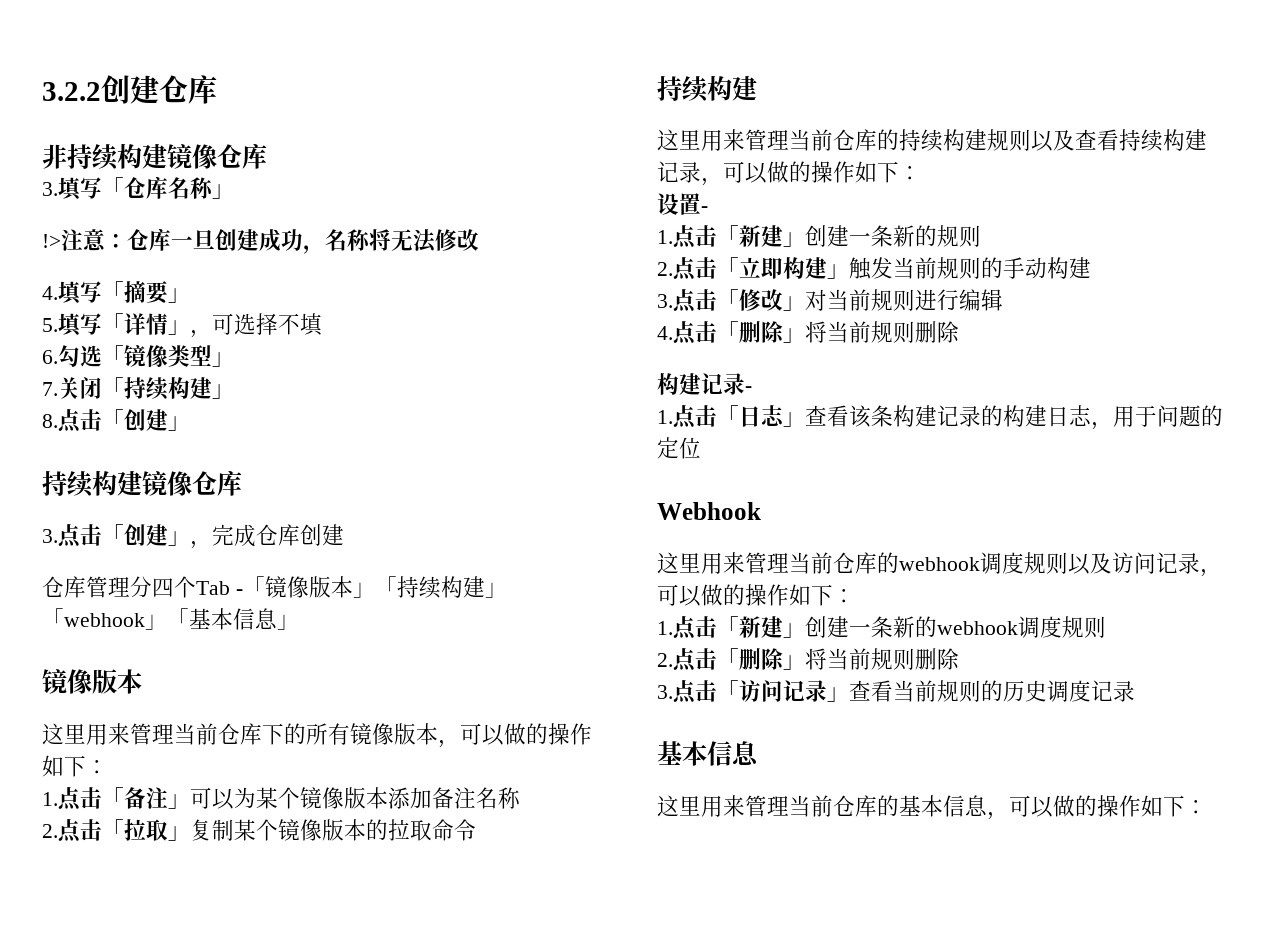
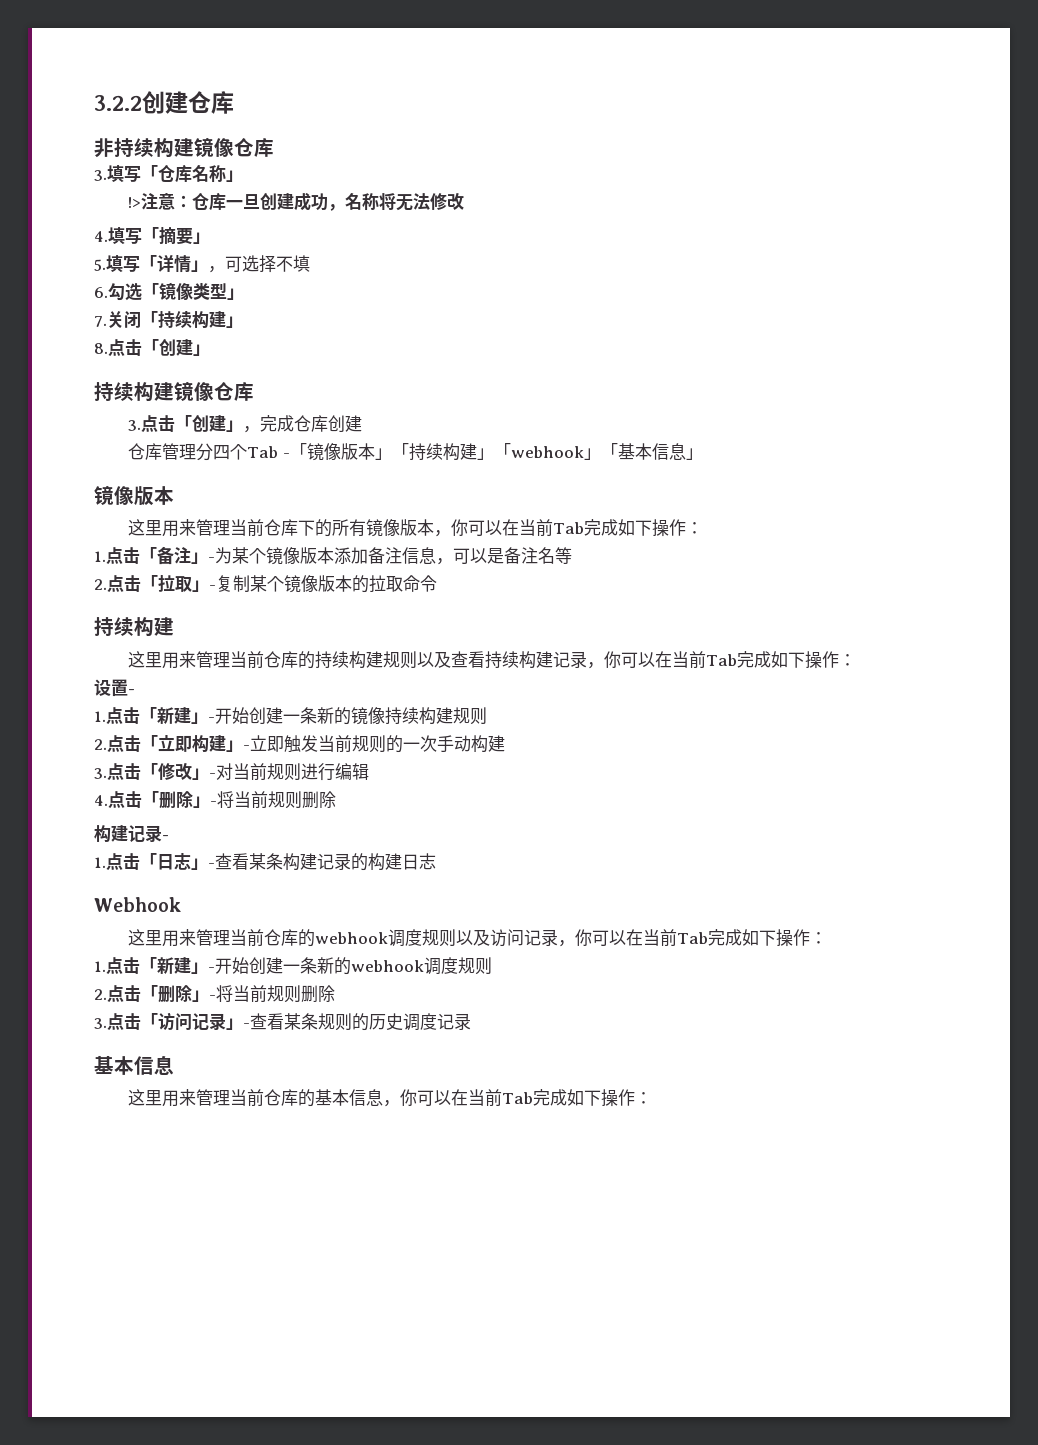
- 这里用来管理当前仓库下的所有镜像版本，可以做的操作如下：
+ 这里用来管理当前仓库下的所有镜像版本，你可以在当前Tab完成如下操作：
- 1.点击「备注」可以为某个镜像版本添加备注名称
+ 1.点击「备注」-为某个镜像版本添加备注信息，可以是备注名等
- 2.点击「拉取」复制某个镜像版本的拉取命令
+ 2.点击「拉取」-复制某个镜像版本的拉取命令
- 这里用来管理当前仓库的持续构建规则以及查看持续构建记录，可以做的操作如下：
+ 这里用来管理当前仓库的持续构建规则以及查看持续构建记录，你可以在当前Tab完成如下操作：
- 1.点击「新建」创建一条新的规则
+ 1.点击「新建」-开始创建一条新的镜像持续构建规则
- 2.点击「立即构建」触发当前规则的手动构建
+ 2.点击「立即构建」-立即触发当前规则的一次手动构建
- 3.点击「修改」对当前规则进行编辑
+ 3.点击「修改」-对当前规则进行编辑
- 4.点击「删除」将当前规则删除
+ 4.点击「删除」-将当前规则删除
- 1.点击「日志」查看该条构建记录的构建日志，用于问题的定位
+ 1.点击「日志」-查看某条构建记录的构建日志
- 这里用来管理当前仓库的webhook调度规则以及访问记录，可以做的操作如下：
+ 这里用来管理当前仓库的webhook调度规则以及访问记录，你可以在当前Tab完成如下操作：
- 1.点击「新建」创建一条新的webhook调度规则
+ 1.点击「新建」-开始创建一条新的webhook调度规则
- 2.点击「删除」将当前规则删除
+ 2.点击「删除」-将当前规则删除
- 3.点击「访问记录」查看当前规则的历史调度记录
+ 3.点击「访问记录」-查看某条规则的历史调度记录
- 这里用来管理当前仓库的基本信息，可以做的操作如下：
+ 这里用来管理当前仓库的基本信息，你可以在当前Tab完成如下操作：

